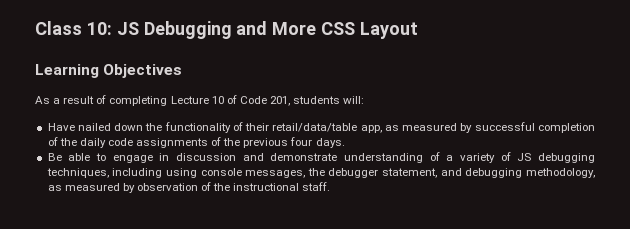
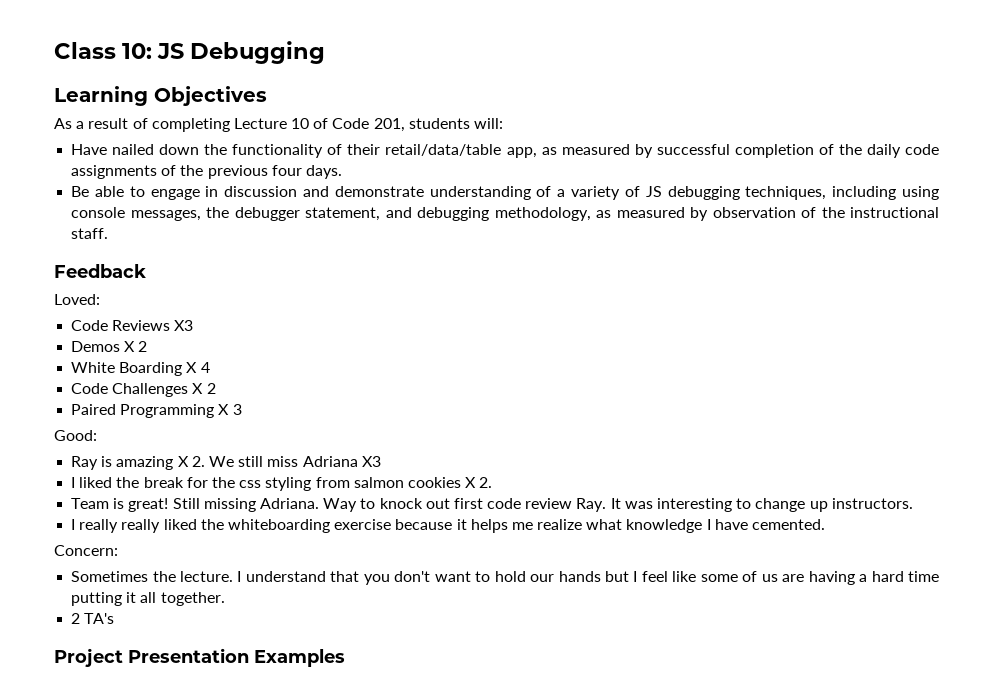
- Class 10: JS Debugging and More CSS Layout
+ Class 10: JS Debugging
+ Feedback
+ Loved:
+ Code Reviews X3
+ Demos X 2
+ White Boarding X 4
+ Code Challenges X 2
+ Paired Programming X 3
+ Good:
+ Ray is amazing X 2. We still miss Adriana X3
+ I liked the break for the css styling from salmon cookies X 2.
+ Team is great! Still missing Adriana. Way to knock out first code review Ray. It was interesting to change up instructors.
+ I really really liked the whiteboarding exercise because it helps me realize what knowledge I have cemented.
+ Concern:
+ Sometimes the lecture. I understand that you don't want to hold our hands but I feel like some of us are having a hard time putting it all together.
+ 2 TA's
+ Project Presentation Examples

